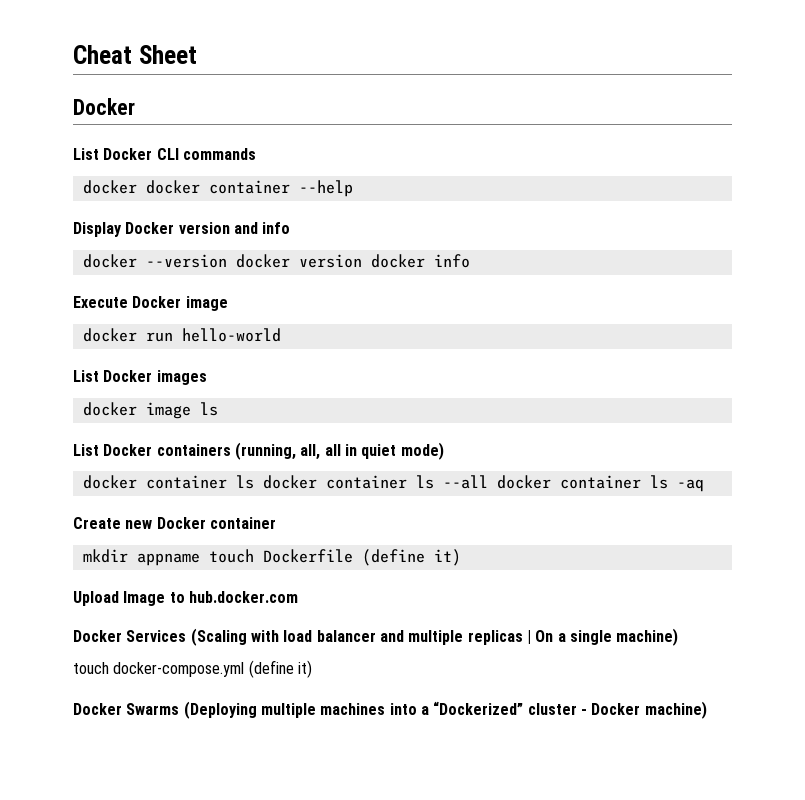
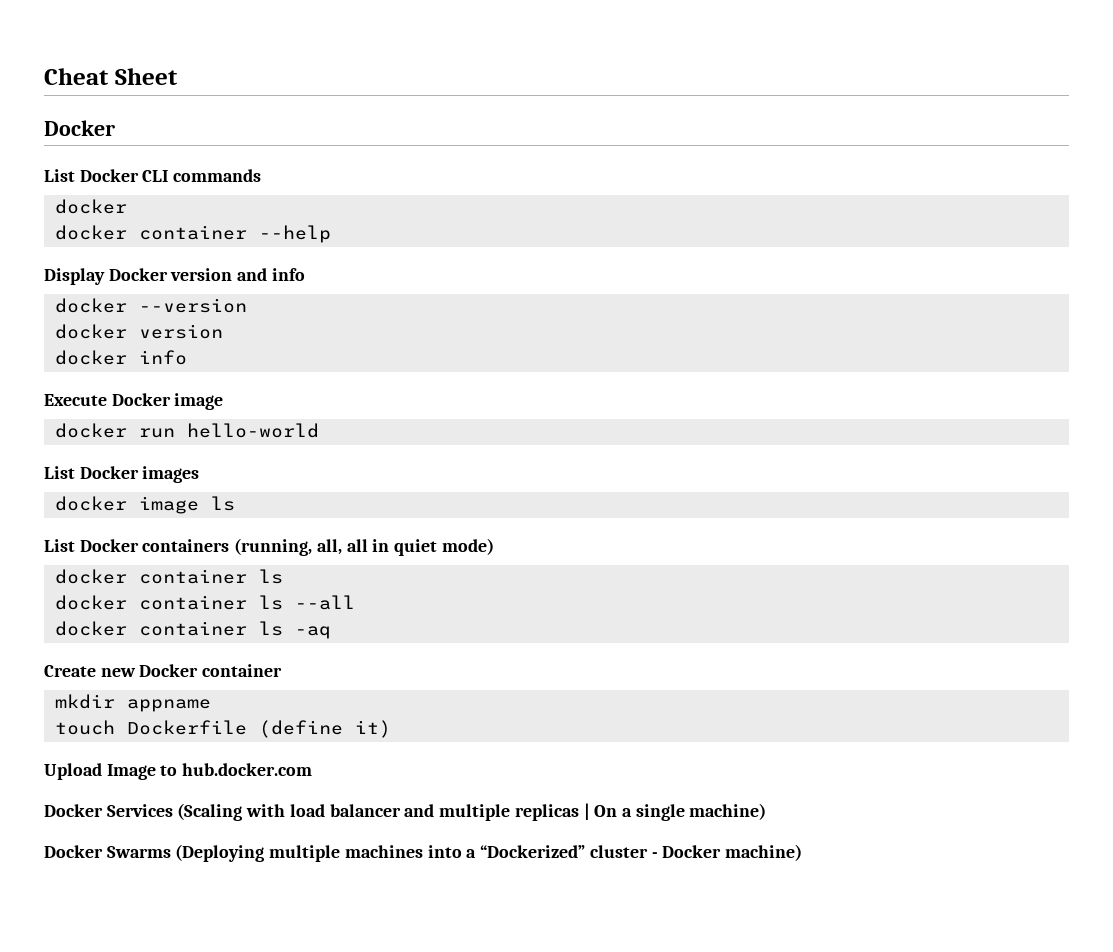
  List Docker CLI commands
- docker docker container --help
+ docker
+ docker container --help
- docker --version docker version docker info
+ docker --version
+ docker version
+ docker info
  List Docker containers (running, all, all in quiet mode)
- docker container ls docker container ls --all docker container ls -aq
+ docker container ls
+ docker container ls --all
+ docker container ls -aq
- mkdir appname touch Dockerfile (define it)
+ mkdir appname
+ touch Dockerfile (define it)
- touch docker-compose.yml (define it)

